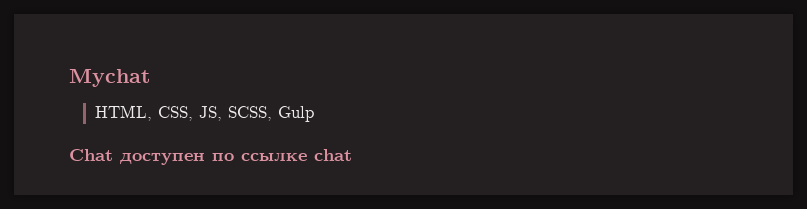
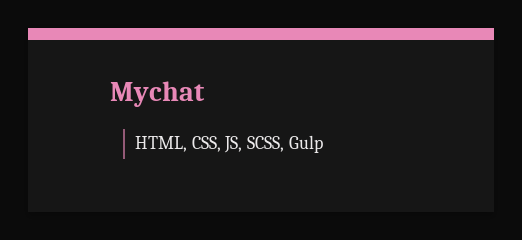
- Chat доступен по ссылке chat

